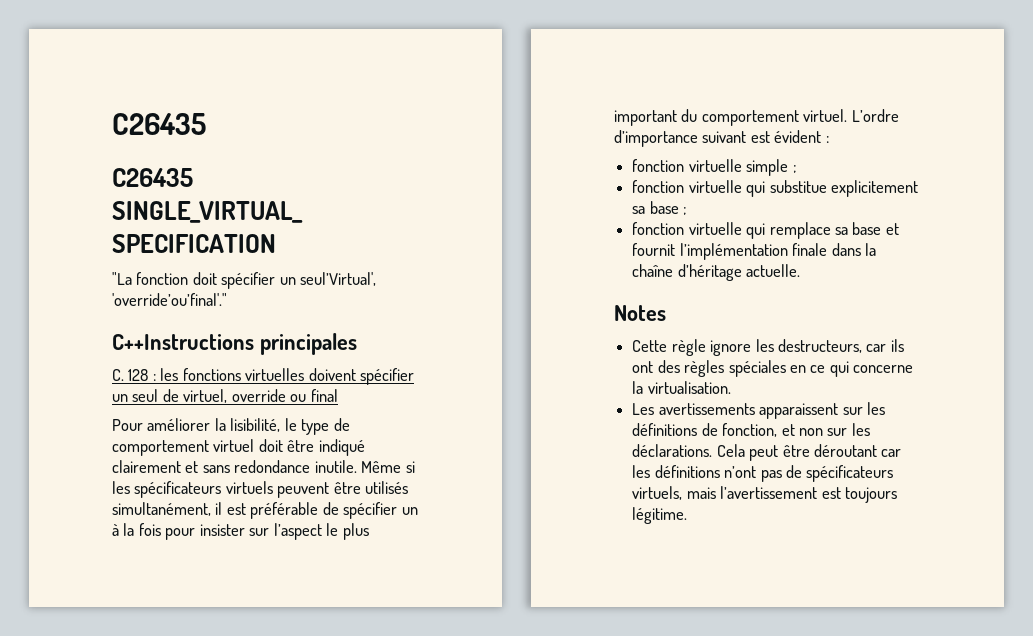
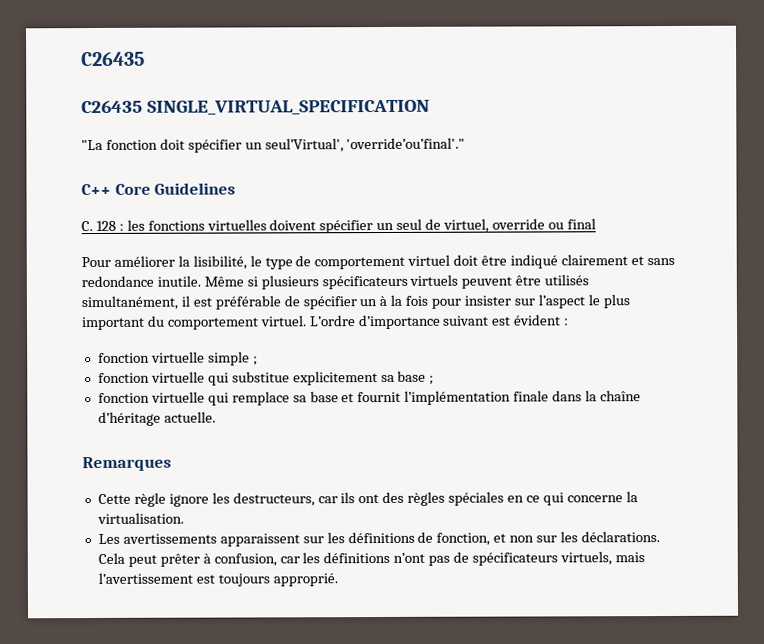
- C++Instructions principales
+ C++ Core Guidelines
- Même si les spécificateurs virtuels peuvent être utilisés simultanément, il est préférable de spécifier un à la fois pour insister sur l’aspect le plus important du comportement virtuel.
+ Même si plusieurs spécificateurs virtuels peuvent être utilisés simultanément, il est préférable de spécifier un à la fois pour insister sur l’aspect le plus important du comportement virtuel.
- Notes
+ Remarques
- Cela peut être déroutant car les définitions n’ont pas de spécificateurs virtuels, mais l’avertissement est toujours légitime.
+ Cela peut prêter à confusion, car les définitions n’ont pas de spécificateurs virtuels, mais l’avertissement est toujours approprié.

